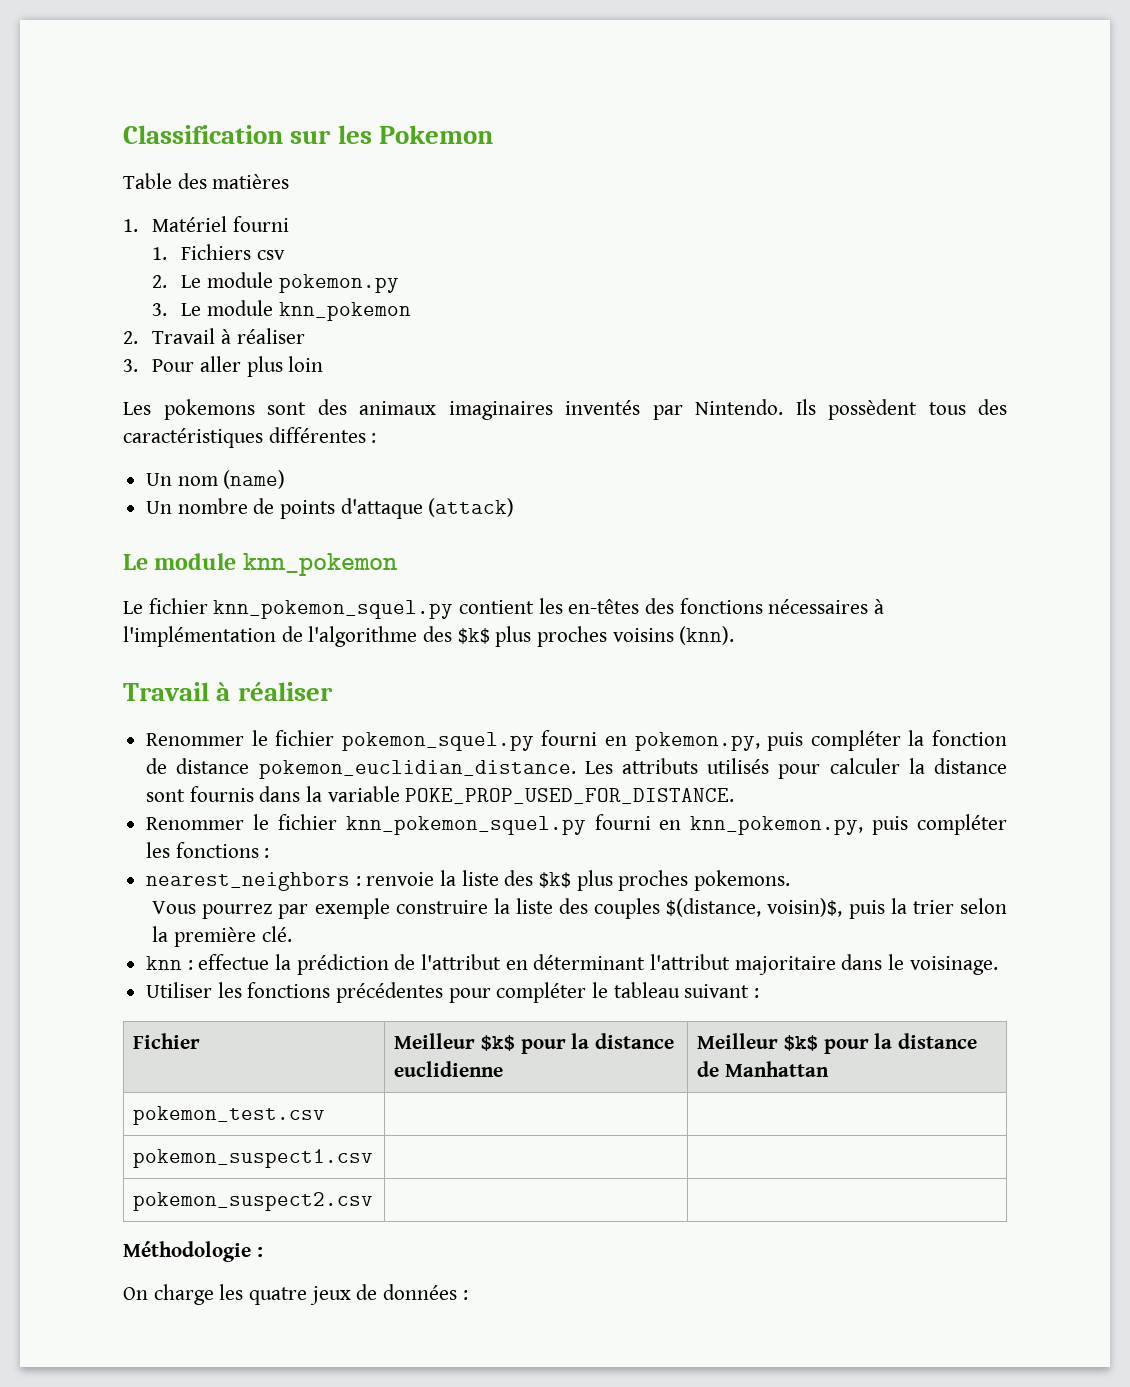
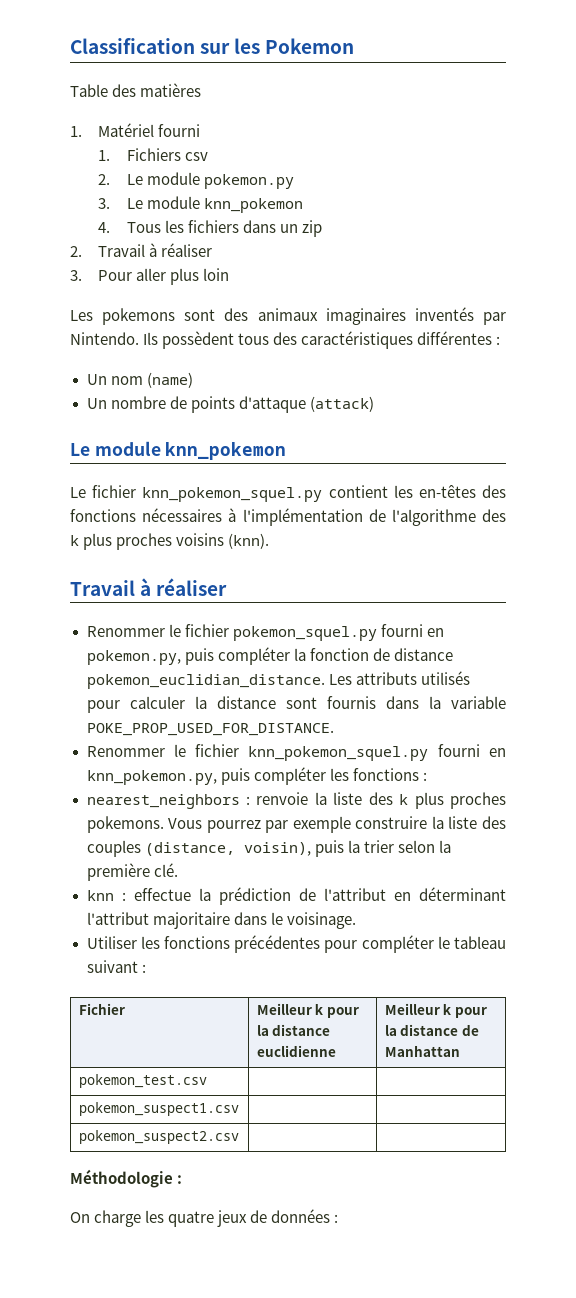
+ 4. Tous les fichiers dans un zip
- Le fichier knn_pokemon_squel.py contient les en-têtes des fonctions nécessaires à l'implémentation de l'algorithme des $k$ plus proches voisins (knn).
+ Le fichier knn_pokemon_squel.py contient les en-têtes des fonctions nécessaires à l'implémentation de l'algorithme des k plus proches voisins (knn).
- nearest_neighbors : renvoie la liste des $k$ plus proches pokemons.
- Vous pourrez par exemple construire la liste des couples $(distance, voisin)$, puis la trier selon la première clé.
+ nearest_neighbors : renvoie la liste des k plus proches pokemons. Vous pourrez par exemple construire la liste des couples (distance, voisin), puis la trier selon la première clé.
- Fichier | Meilleur $k$ pour la distance euclidienne | Meilleur $k$ pour la distance de Manhattan
+ Fichier | Meilleur k pour la distance euclidienne | Meilleur k pour la distance de Manhattan

